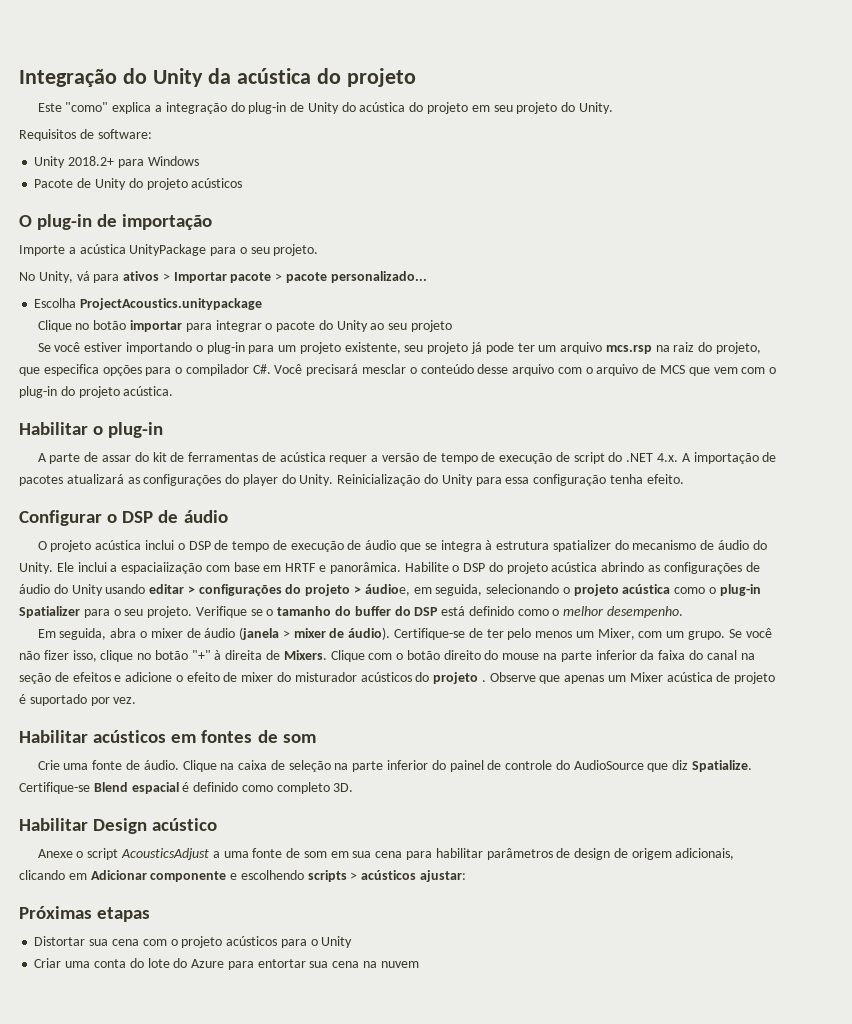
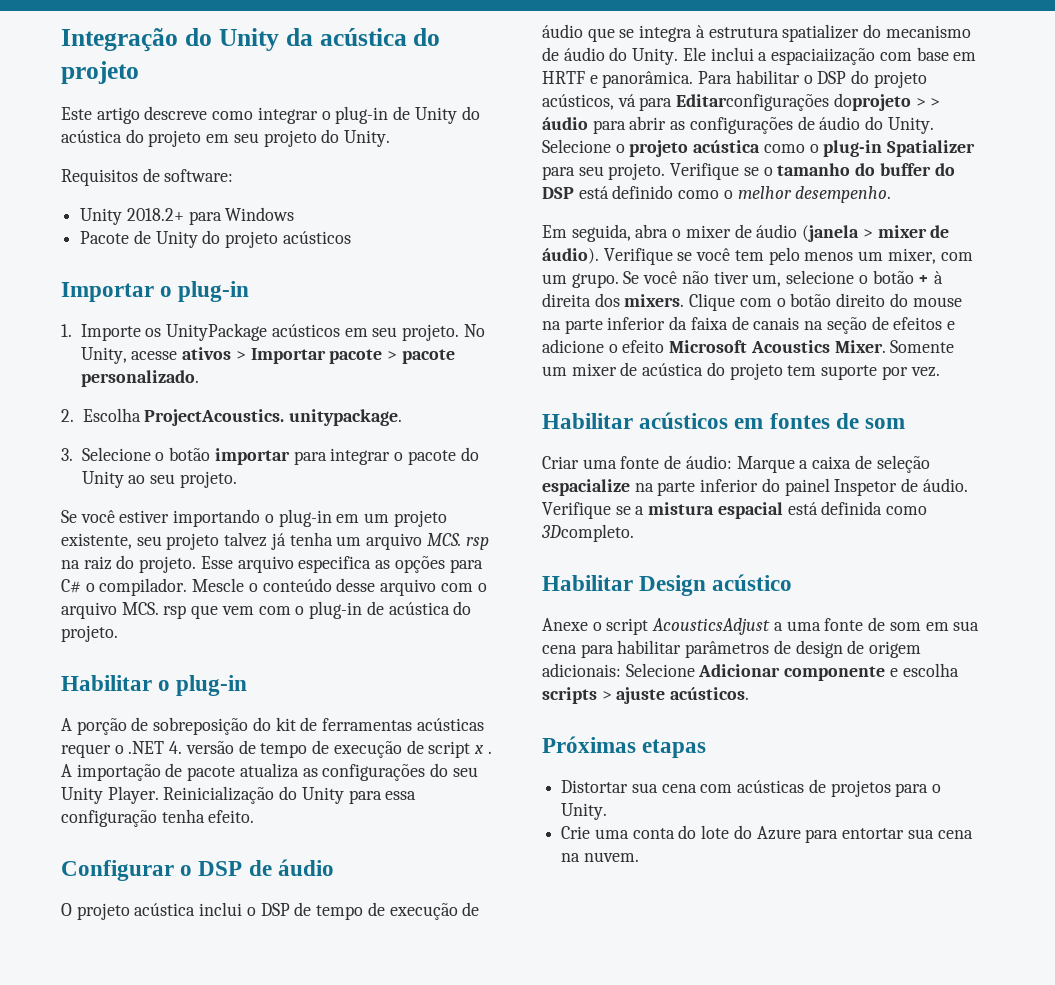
- Este "como" explica a integração do plug-in de Unity do acústica do projeto em seu projeto do Unity.
+ Este artigo descreve como integrar o plug-in de Unity do acústica do projeto em seu projeto do Unity.
- O plug-in de importação
- Importe a acústica UnityPackage para o seu projeto.
- No Unity, vá para ativos > Importar pacote > pacote personalizado...
- Escolha ProjectAcoustics.unitypackage
- Clique no botão importar para integrar o pacote do Unity ao seu projeto
+ Importar o plug-in
+ 1. Importe os UnityPackage acústicos em seu projeto. No Unity, acesse ativos > Importar pacote > pacote personalizado.
+ 2. Escolha ProjectAcoustics. unitypackage.
+ 3. Selecione o botão importar para integrar o pacote do Unity ao seu projeto.
- Se você estiver importando o plug-in para um projeto existente, seu projeto já pode ter um arquivo mcs.rsp na raiz do projeto, que especifica opções para o compilador C#. Você precisará mesclar o conteúdo desse arquivo com o arquivo de MCS que vem com o plug-in do projeto acústica.
+ Se você estiver importando o plug-in em um projeto existente, seu projeto talvez já tenha um arquivo MCS. rsp na raiz do projeto. Esse arquivo especifica as opções para C# o compilador. Mescle o conteúdo desse arquivo com o arquivo MCS. rsp que vem com o plug-in de acústica do projeto.
- A parte de assar do kit de ferramentas de acústica requer a versão de tempo de execução de script do .NET 4.x. A importação de pacotes atualizará as configurações do player do Unity.
+ A porção de sobreposição do kit de ferramentas acústicas requer o .NET 4. versão de tempo de execução de script x . A importação de pacote atualiza as configurações do seu Unity Player.
- Habilite o DSP do projeto acústica abrindo as configurações de áudio do Unity usando editar > configurações do projeto > áudioe, em seguida, selecionando o projeto acústica como o plug-in Spatializer para o seu projeto.
+ Para habilitar o DSP do projeto acústicos, vá para Editarconfigurações doprojeto > > áudio para abrir as configurações de áudio do Unity. Selecione o projeto acústica como o plug-in Spatializer para seu projeto.
- Certifique-se de ter pelo menos um Mixer, com um grupo.
+ Verifique se você tem pelo menos um mixer, com um grupo.
- Se você não fizer isso, clique no botão "+" à direita de Mixers.
+ Se você não tiver um, selecione o botão + à direita dos mixers.
- Clique com o botão direito do mouse na parte inferior da faixa do canal na seção de efeitos e adicione o efeito de mixer do misturador acústicos do projeto . Observe que apenas um Mixer acústica de projeto é suportado por vez.
+ Clique com o botão direito do mouse na parte inferior da faixa de canais na seção de efeitos e adicione o efeito Microsoft Acoustics Mixer. Somente um mixer de acústica do projeto tem suporte por vez.
- Crie uma fonte de áudio. Clique na caixa de seleção na parte inferior do painel de controle do AudioSource que diz Spatialize. Certifique-se Blend espacial é definido como completo 3D.
+ Criar uma fonte de áudio: Marque a caixa de seleção espacialize na parte inferior do painel Inspetor de áudio. Verifique se a mistura espacial está definida como 3Dcompleto.
- Anexe o script AcousticsAdjust a uma fonte de som em sua cena para habilitar parâmetros de design de origem adicionais, clicando em Adicionar componente e escolhendo scripts > acústicos ajustar:
+ Anexe o script AcousticsAdjust a uma fonte de som em sua cena para habilitar parâmetros de design de origem adicionais: Selecione Adicionar componente e escolha scripts > ajuste acústicos.
- Distortar sua cena com o projeto acústicos para o Unity
- Criar uma conta do lote do Azure para entortar sua cena na nuvem
+ Distortar sua cena com acústicas de projetos para o Unity.
+ Crie uma conta do lote do Azure para entortar sua cena na nuvem.

